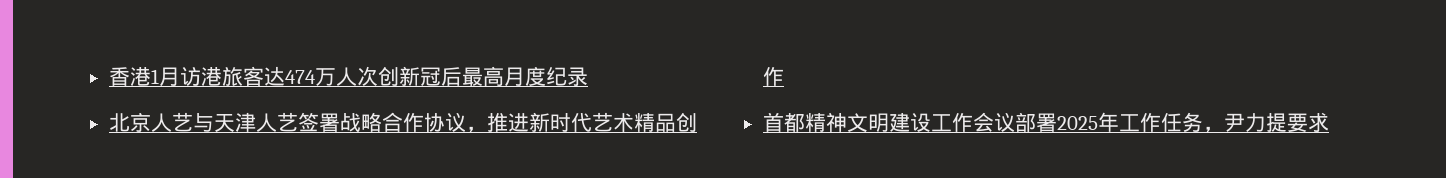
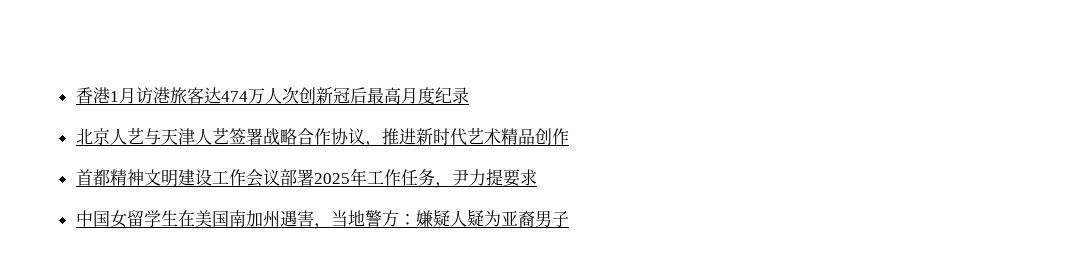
+ 中国女留学生在美国南加州遇害，当地警方：嫌疑人疑为亚裔男子

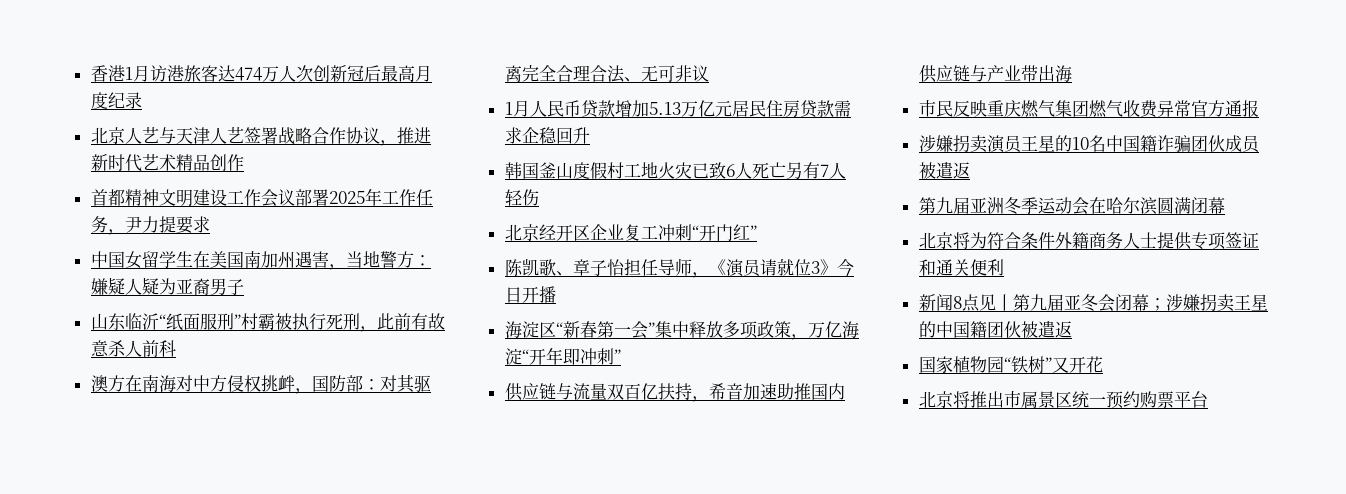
+ 山东临沂“纸面服刑”村霸被执行死刑，此前有故意杀人前科
+ 澳方在南海对中方侵权挑衅，国防部：对其驱离完全合理合法、无可非议
+ 1月人民币贷款增加5.13万亿元居民住房贷款需求企稳回升
+ 韩国釜山度假村工地火灾已致6人死亡另有7人轻伤
+ 北京经开区企业复工冲刺“开门红”
+ 陈凯歌、章子怡担任导师，《演员请就位3》今日开播
+ 海淀区“新春第一会”集中释放多项政策，万亿海淀“开年即冲刺”
+ 供应链与流量双百亿扶持，希音加速助推国内供应链与产业带出海
+ 市民反映重庆燃气集团燃气收费异常官方通报
+ 涉嫌拐卖演员王星的10名中国籍诈骗团伙成员被遣返
+ 第九届亚洲冬季运动会在哈尔滨圆满闭幕
+ 北京将为符合条件外籍商务人士提供专项签证和通关便利
+ 新闻8点见丨第九届亚冬会闭幕；涉嫌拐卖王星的中国籍团伙被遣返
+ 国家植物园“铁树”又开花
+ 北京将推出市属景区统一预约购票平台

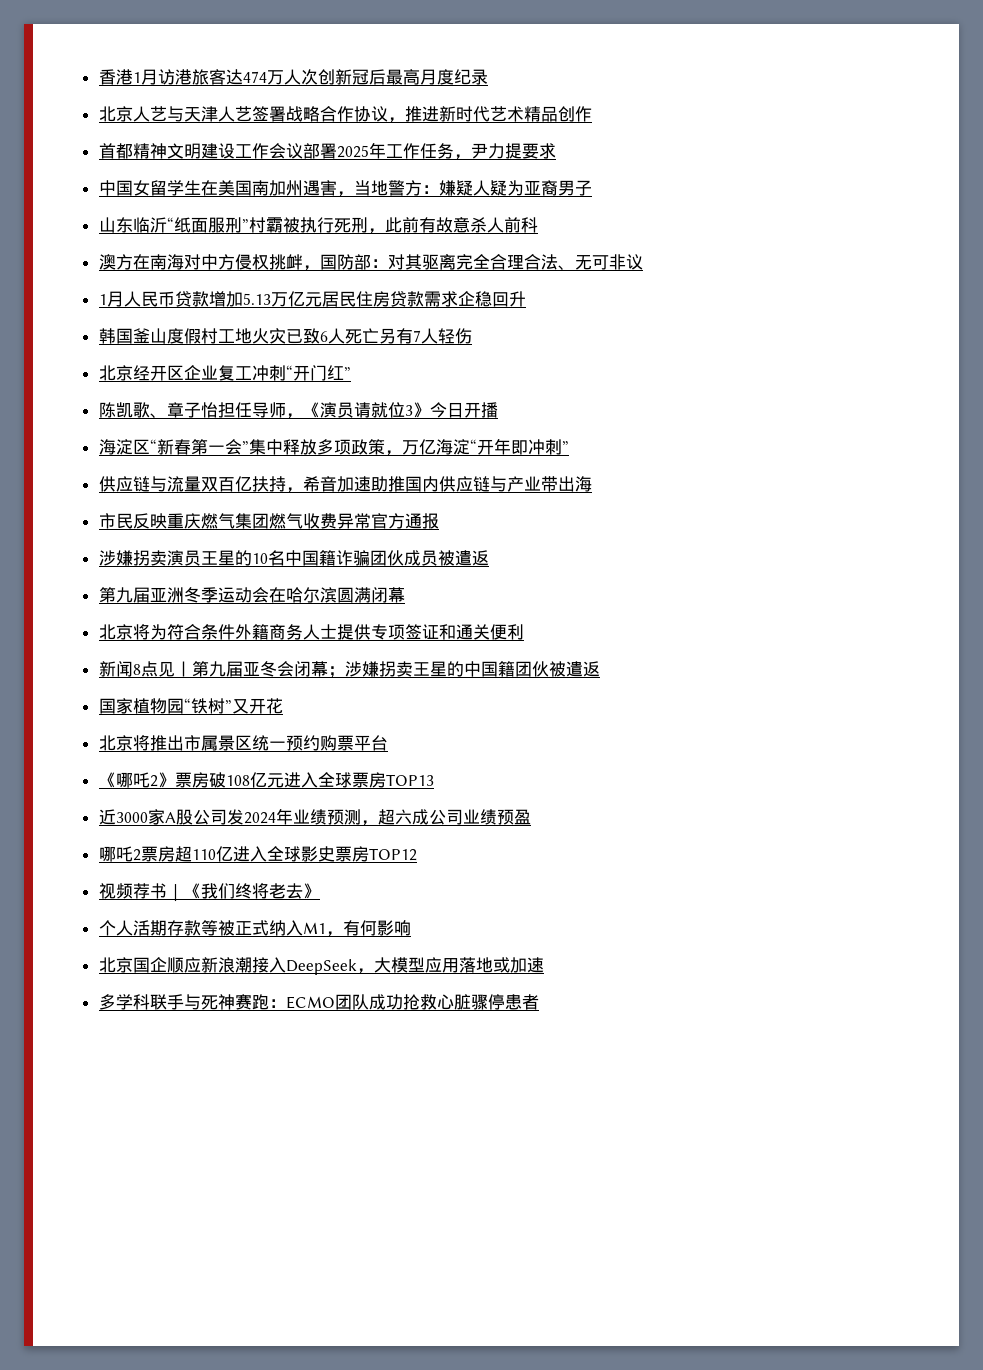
+ 《哪吒2》票房破108亿元进入全球票房TOP13
+ 近3000家A股公司发2024年业绩预测，超六成公司业绩预盈
+ 哪吒2票房超110亿进入全球影史票房TOP12
+ 视频荐书｜《我们终将老去》
+ 个人活期存款等被正式纳入M1，有何影响
+ 北京国企顺应新浪潮接入DeepSeek，大模型应用落地或加速
+ 多学科联手与死神赛跑：ECMO团队成功抢救心脏骤停患者

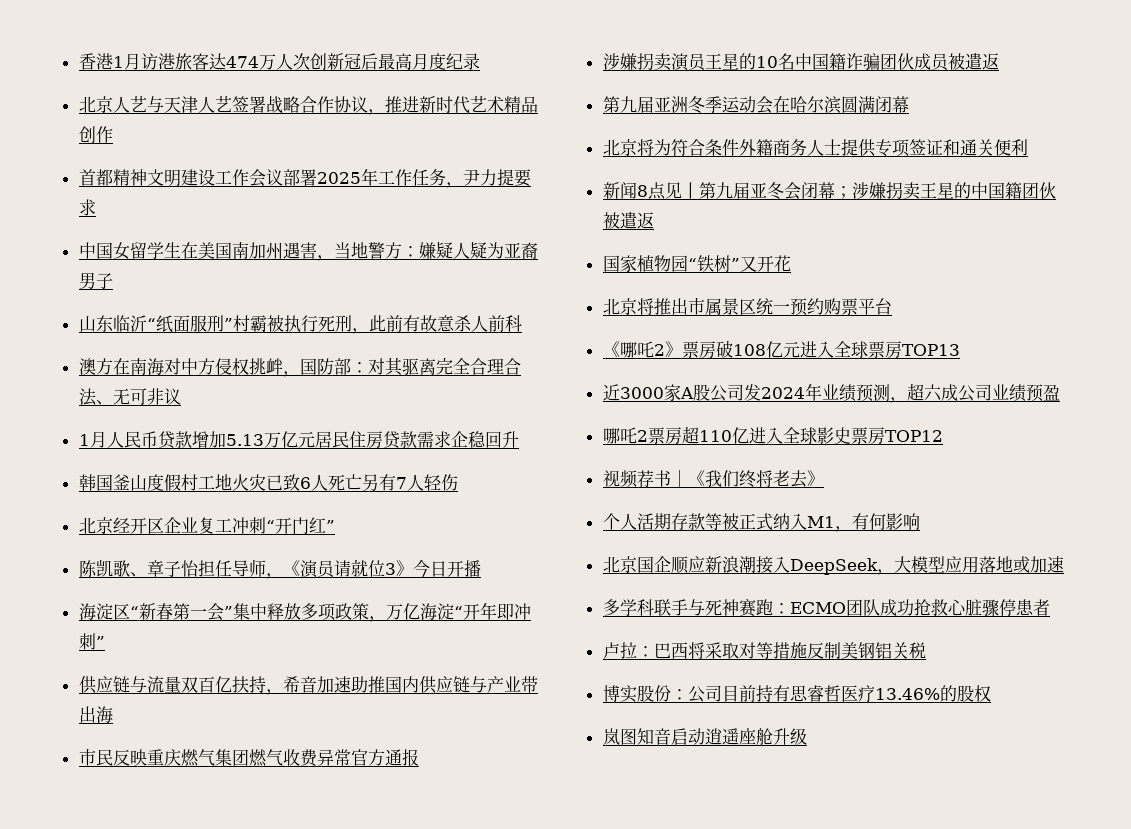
+ 卢拉：巴西将采取对等措施反制美钢铝关税
+ 博实股份：公司目前持有思睿哲医疗13.46%的股权
+ 岚图知音启动逍遥座舱升级

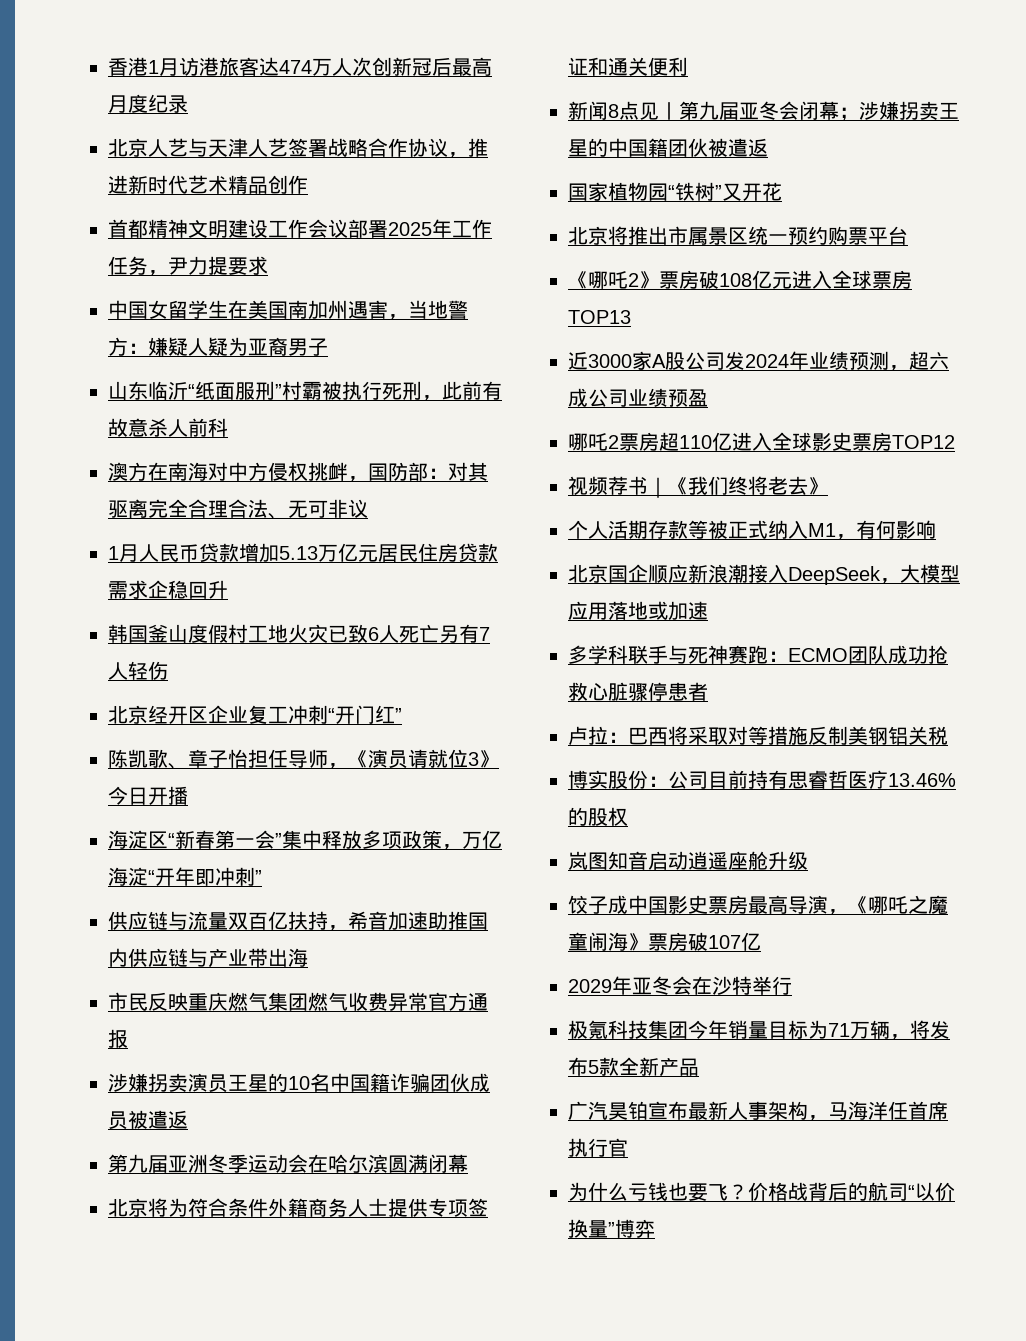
+ 饺子成中国影史票房最高导演，《哪吒之魔童闹海》票房破107亿
+ 2029年亚冬会在沙特举行
+ 极氪科技集团今年销量目标为71万辆，将发布5款全新产品
+ 广汽昊铂宣布最新人事架构，马海洋任首席执行官
+ 为什么亏钱也要飞？价格战背后的航司“以价换量”博弈

